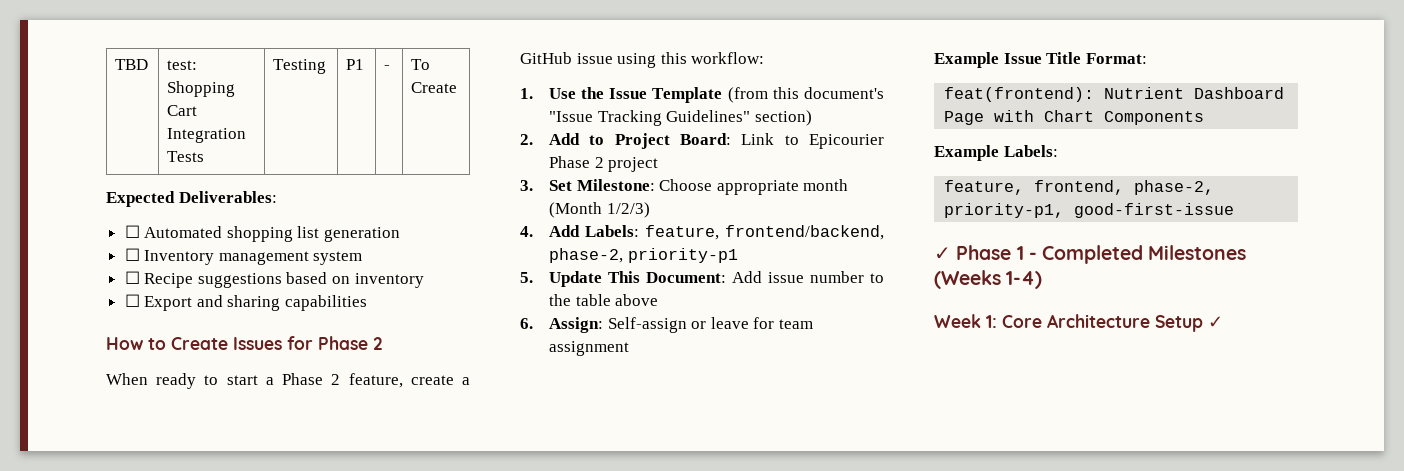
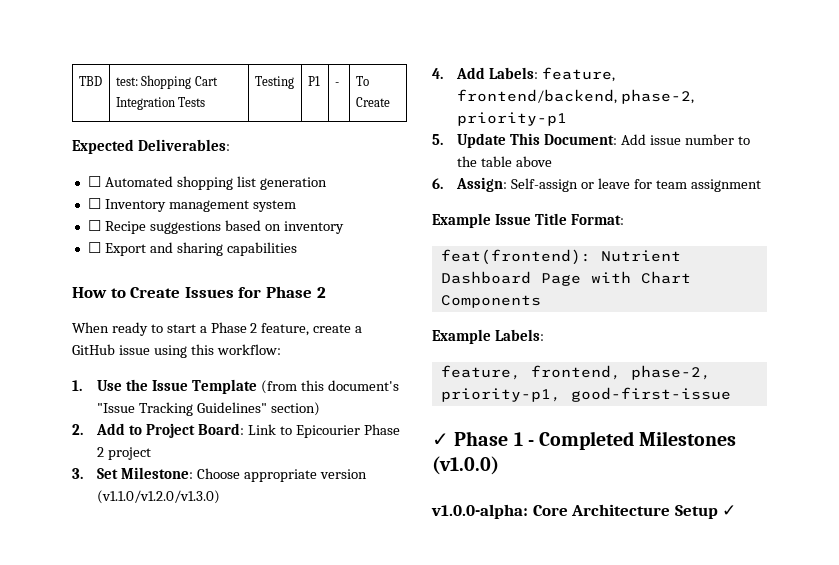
- 3. Set Milestone: Choose appropriate month (Month 1/2/3)
+ 3. Set Milestone: Choose appropriate version (v1.1.0/v1.2.0/v1.3.0)
- ✓ Phase 1 - Completed Milestones (Weeks 1-4)
- Week 1: Core Architecture Setup ✓
+ ✓ Phase 1 - Completed Milestones (v1.0.0)
+ v1.0.0-alpha: Core Architecture Setup ✓

